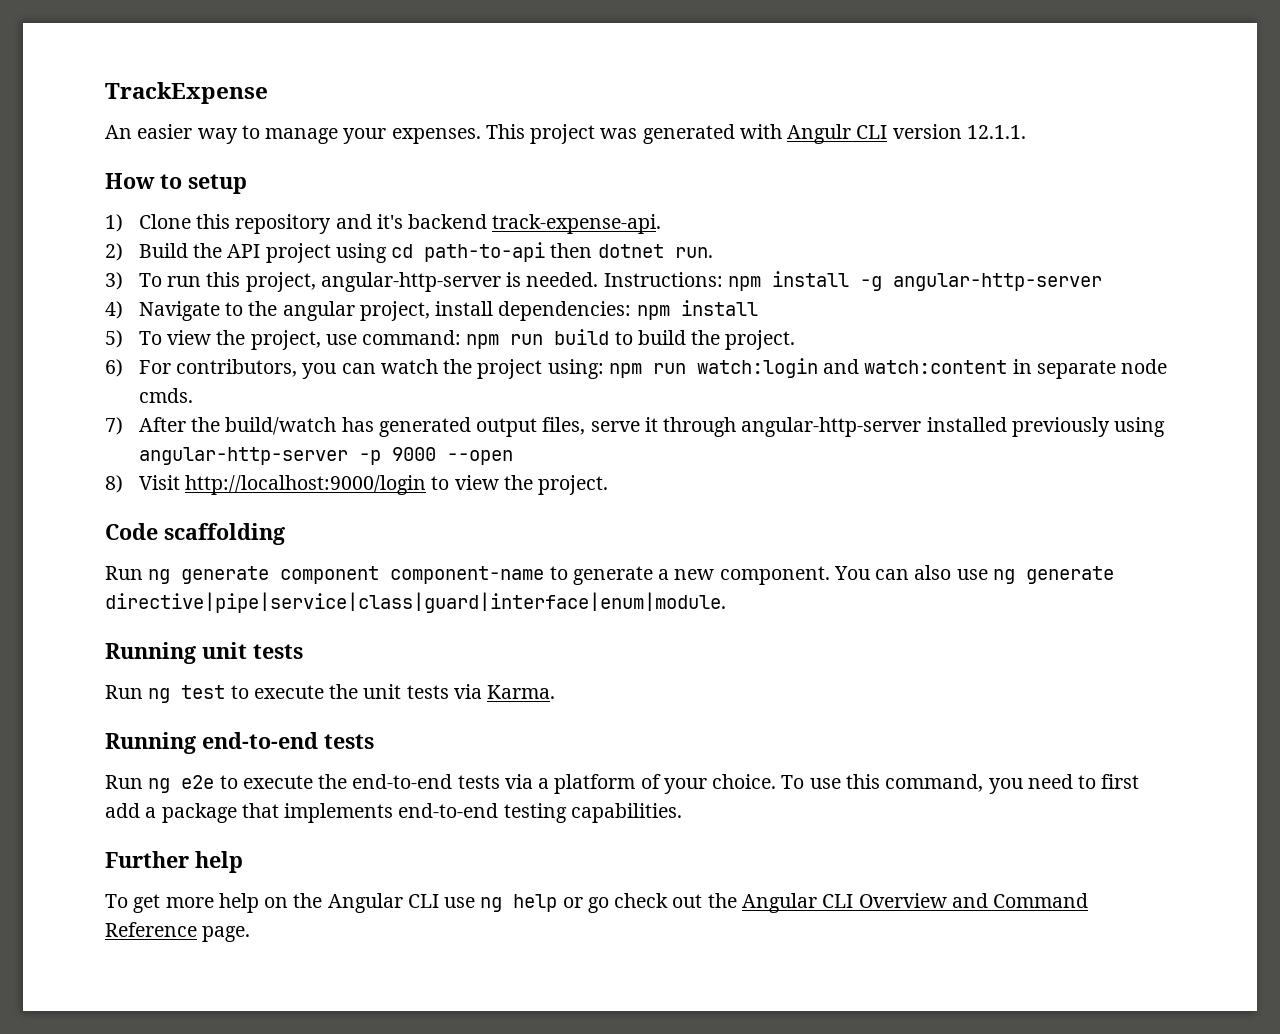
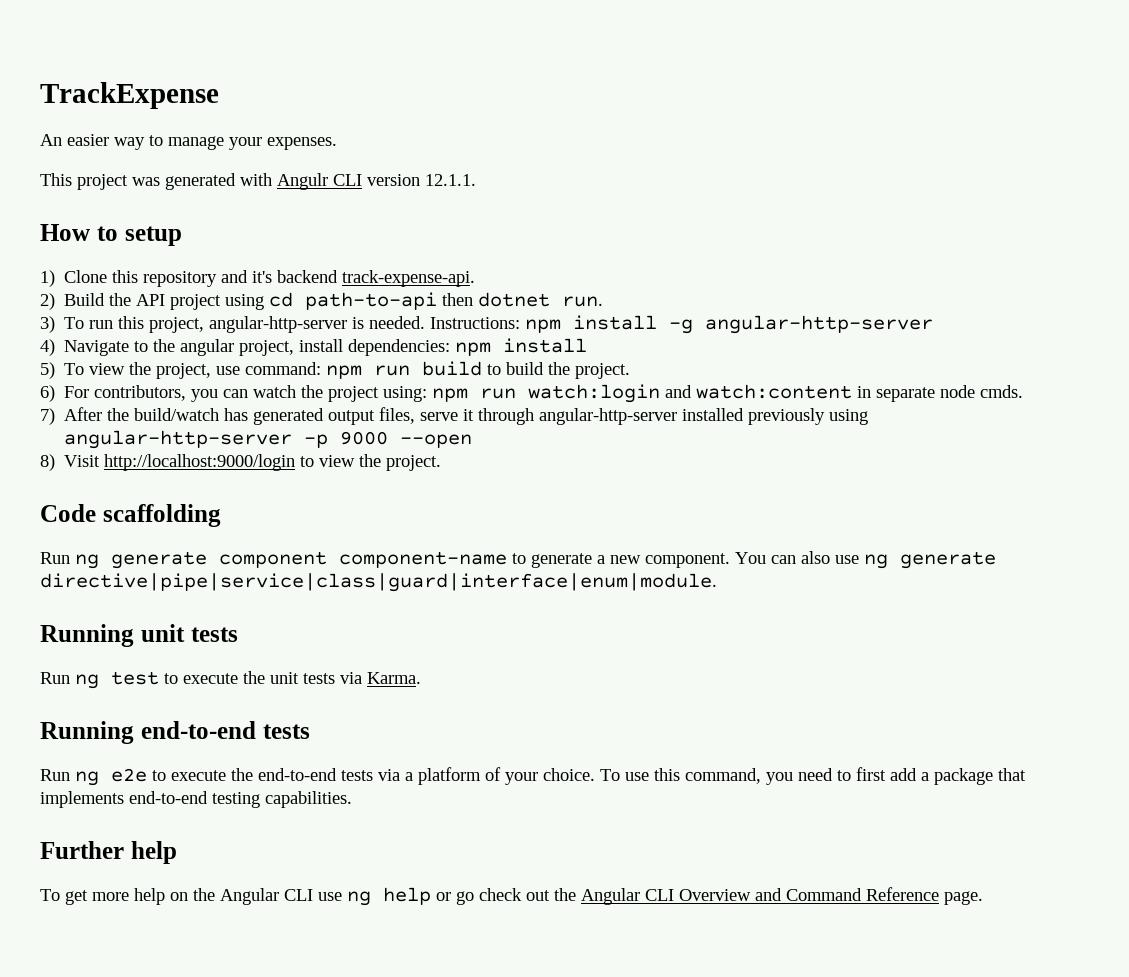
- An easier way to manage your expenses. This project was generated with Angulr CLI version 12.1.1.
+ An easier way to manage your expenses.
+ This project was generated with Angulr CLI version 12.1.1.

